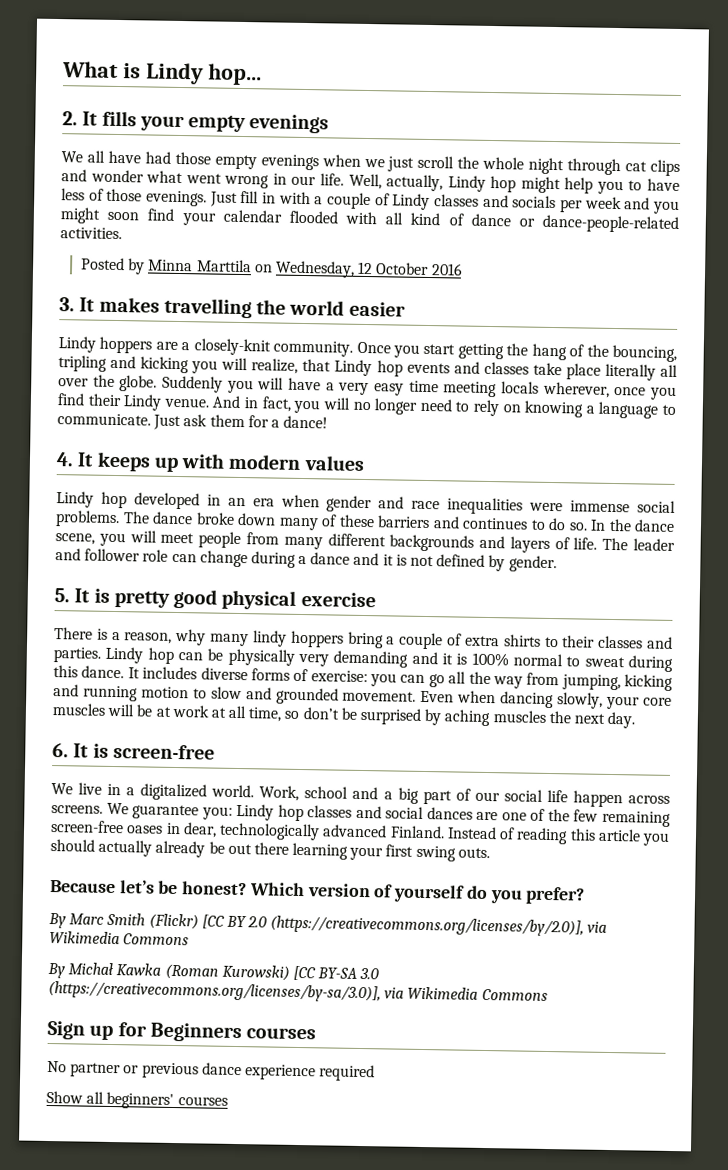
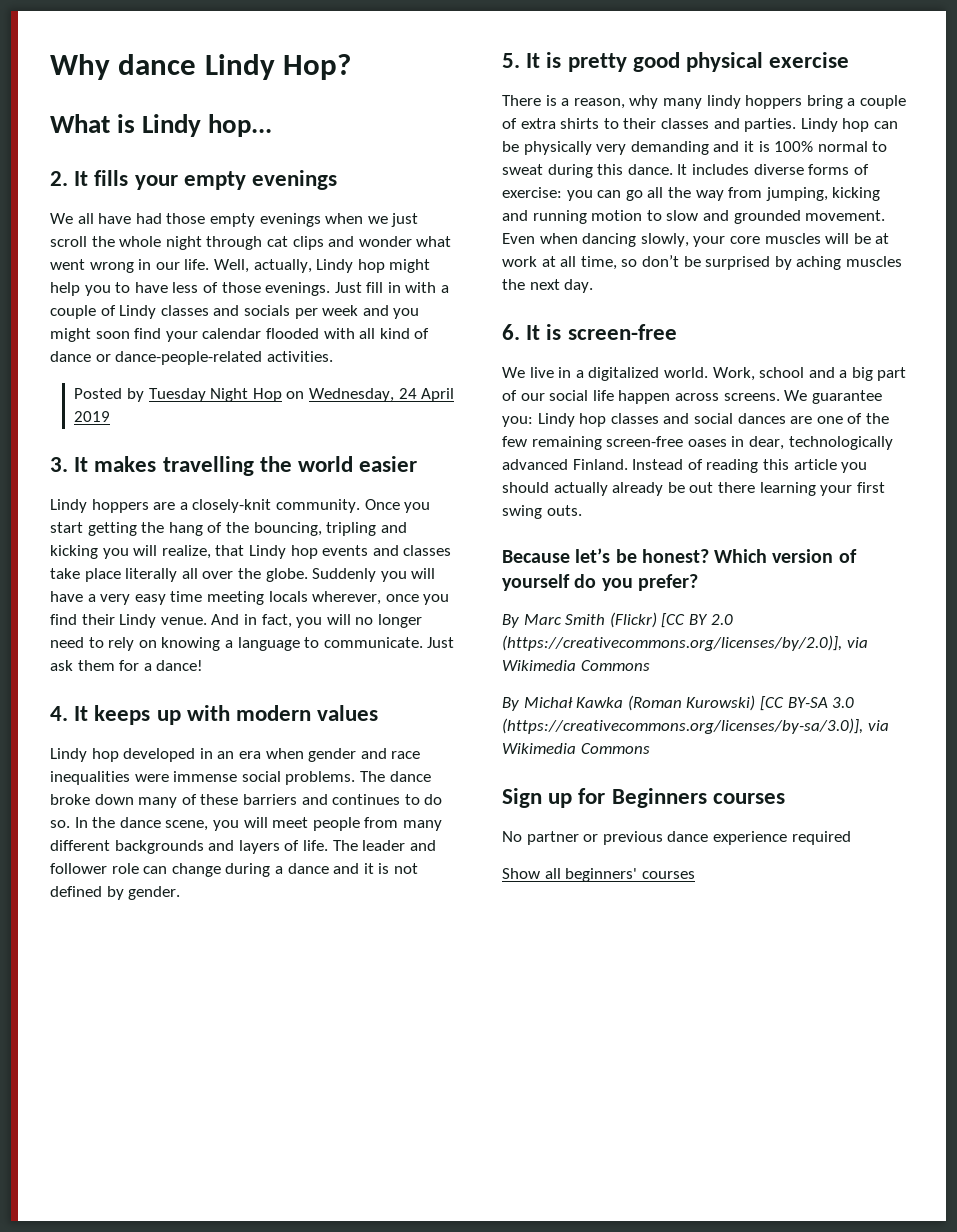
+ Why dance Lindy Hop?
- Posted by Minna Marttila on Wednesday, 12 October 2016
+ Posted by Tuesday Night Hop on Wednesday, 24 April 2019

